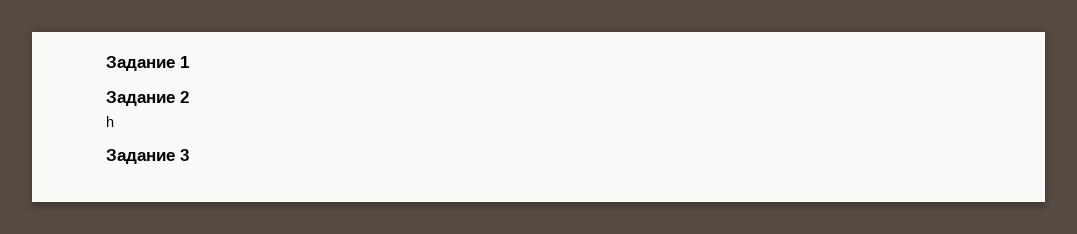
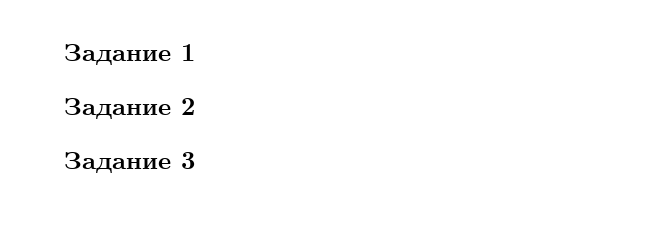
- h

